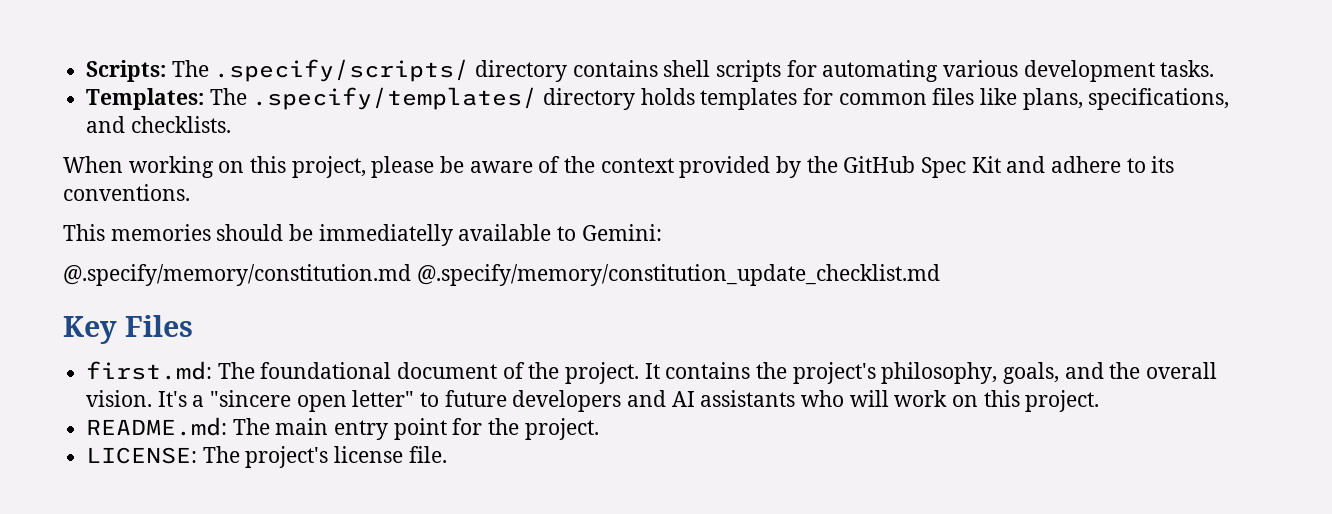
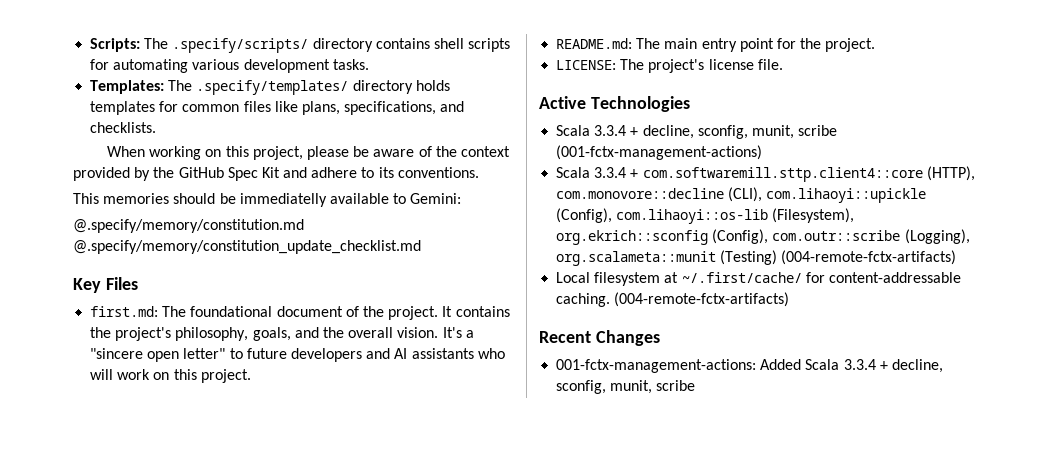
+ Active Technologies
+ Scala 3.3.4 + decline, sconfig, munit, scribe (001-fctx-management-actions)
+ Scala 3.3.4 + com.softwaremill.sttp.client4::core (HTTP), com.monovore::decline (CLI), com.lihaoyi::upickle (Config), com.lihaoyi::os-lib (Filesystem), org.ekrich::sconfig (Config), com.outr::scribe (Logging), org.scalameta::munit (Testing) (004-remote-fctx-artifacts)
+ Local filesystem at ~/.first/cache/ for content-addressable caching. (004-remote-fctx-artifacts)
+ Recent Changes
+ 001-fctx-management-actions: Added Scala 3.3.4 + decline, sconfig, munit, scribe

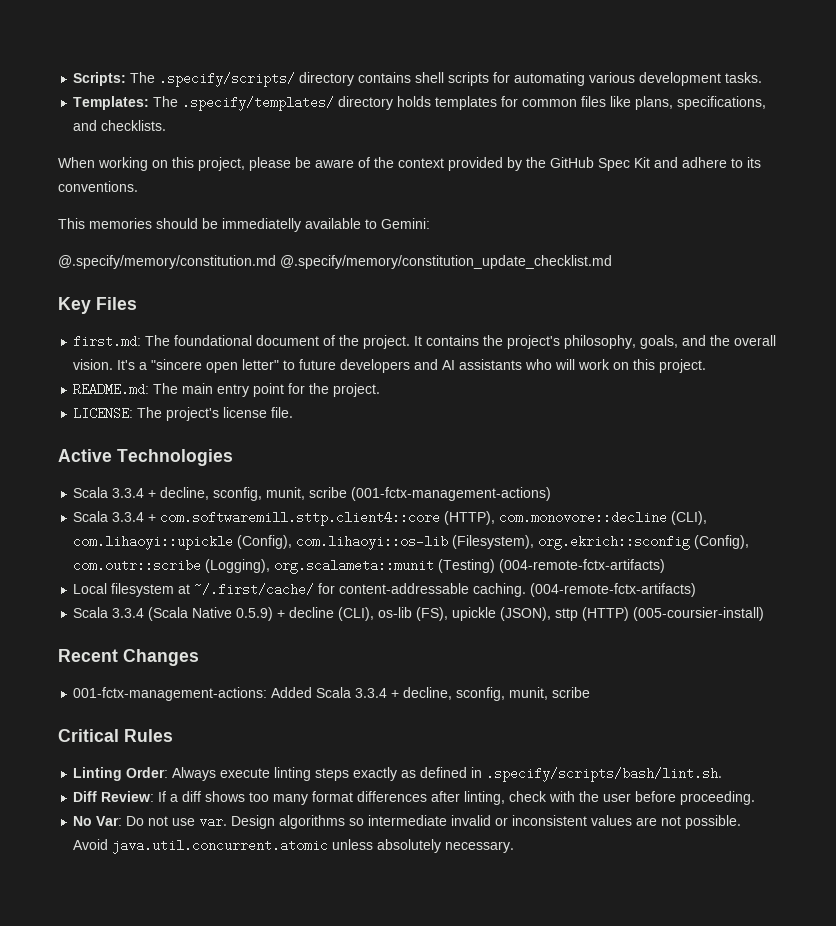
+ Scala 3.3.4 (Scala Native 0.5.9) + decline (CLI), os-lib (FS), upickle (JSON), sttp (HTTP) (005-coursier-install)
+ Critical Rules
+ Linting Order: Always execute linting steps exactly as defined in .specify/scripts/bash/lint.sh.
+ Diff Review: If a diff shows too many format differences after linting, check with the user before proceeding.
+ No Var: Do not use var. Design algorithms so intermediate invalid or inconsistent values are not possible. Avoid java.util.concurrent.atomic unless absolutely necessary.

